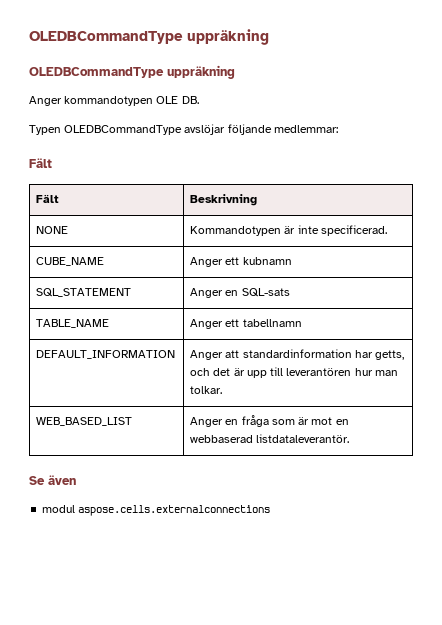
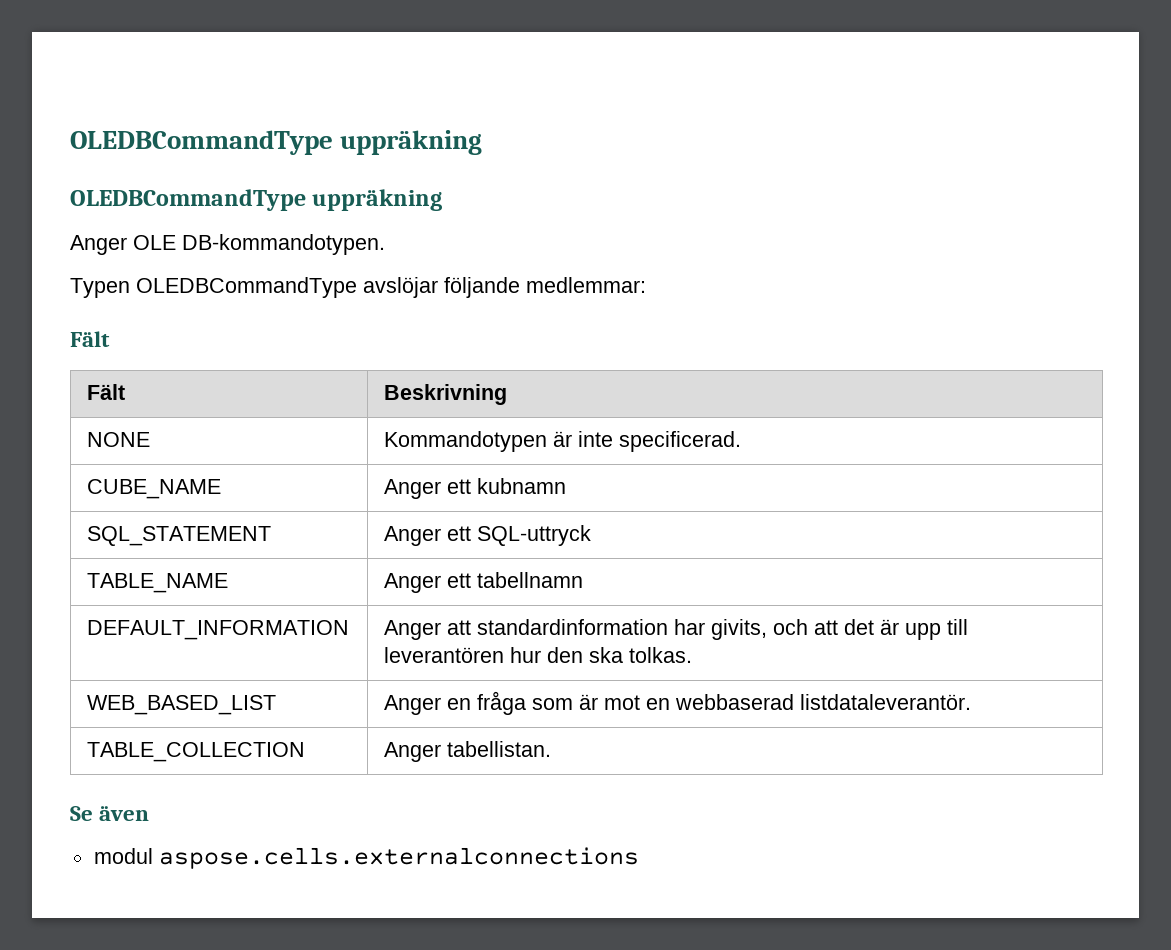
- Anger kommandotypen OLE DB.
+ Anger OLE DB-kommandotypen.
- SQL_STATEMENT | Anger en SQL-sats
+ SQL_STATEMENT | Anger ett SQL-uttryck
- DEFAULT_INFORMATION | Anger att standardinformation har getts, och det är upp till leverantören hur man tolkar.
+ DEFAULT_INFORMATION | Anger att standardinformation har givits, och att det är upp till leverantören hur den ska tolkas.
+ TABLE_COLLECTION | Anger tabellistan.

